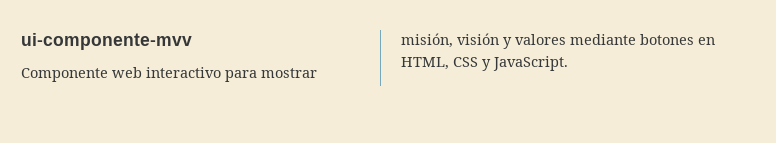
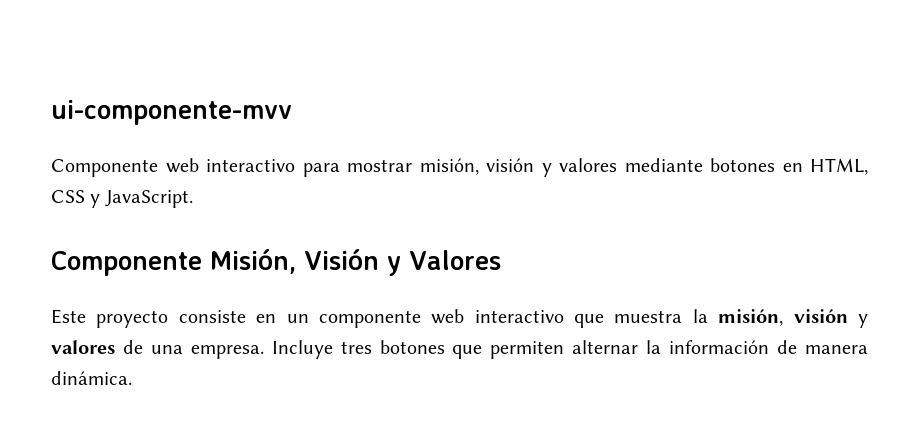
+ Componente Misión, Visión y Valores
+ Este proyecto consiste en un componente web interactivo que muestra la misión, visión y valores de una empresa. Incluye tres botones que permiten alternar la información de manera dinámica.

